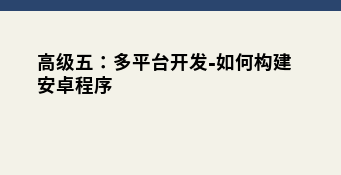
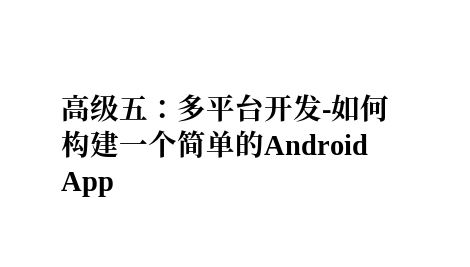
- 高级五：多平台开发-如何构建安卓程序
+ 高级五：多平台开发-如何构建一个简单的Android App

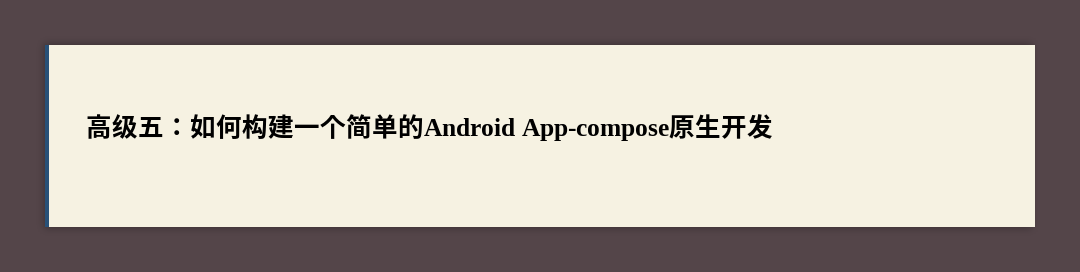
- 高级五：多平台开发-如何构建一个简单的Android App
+ 高级五：如何构建一个简单的Android App-compose原生开发

